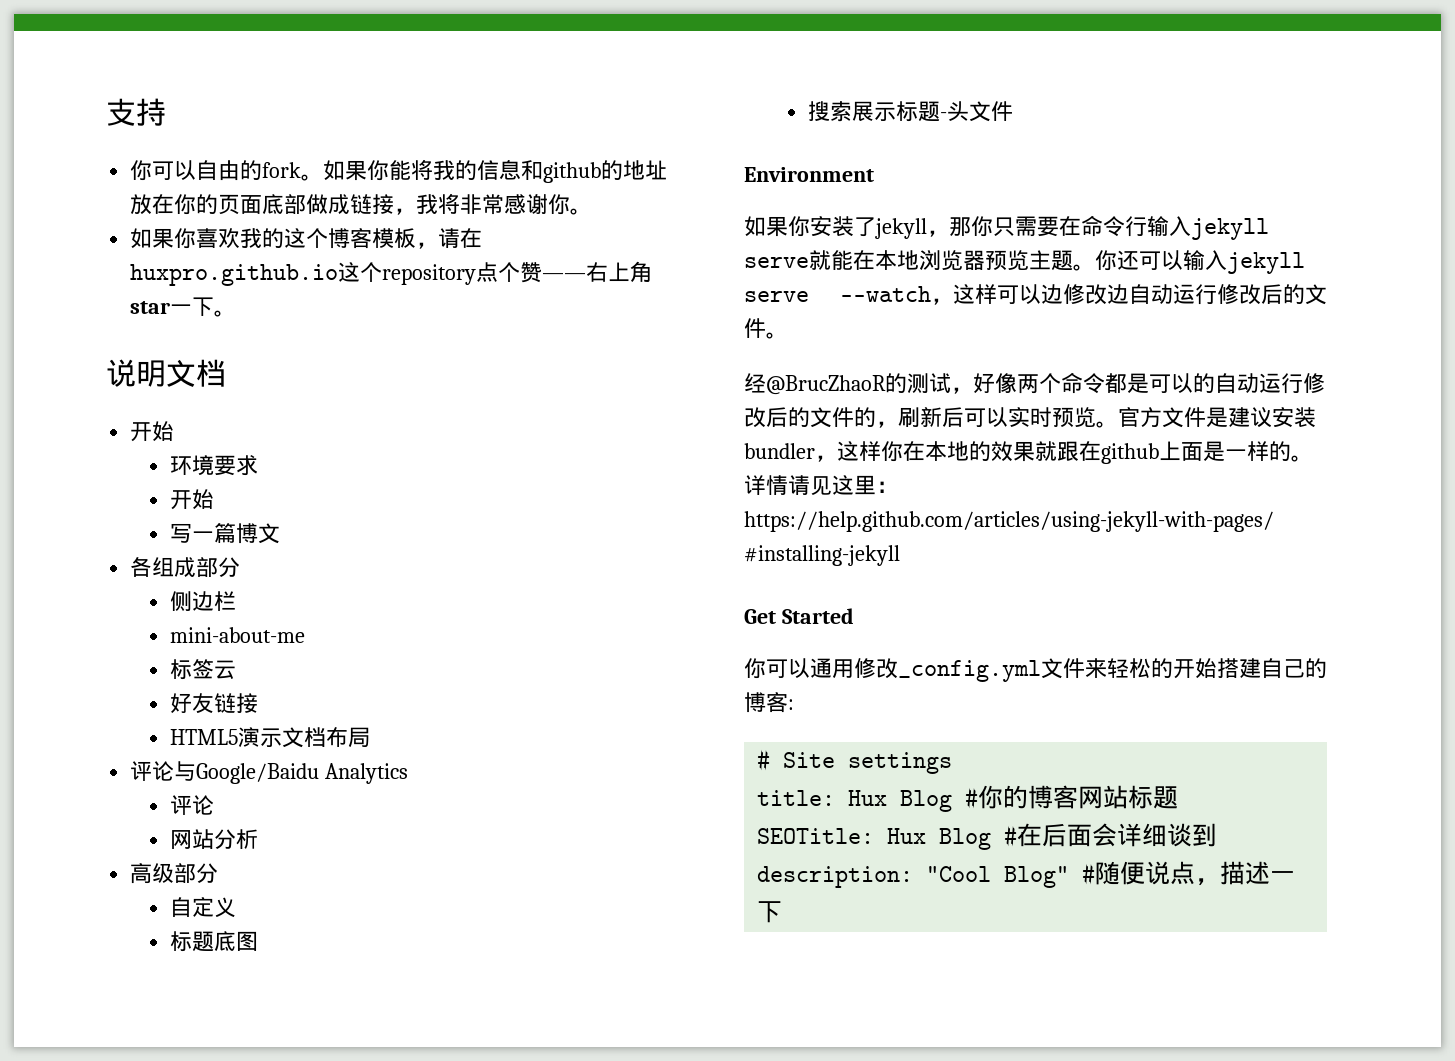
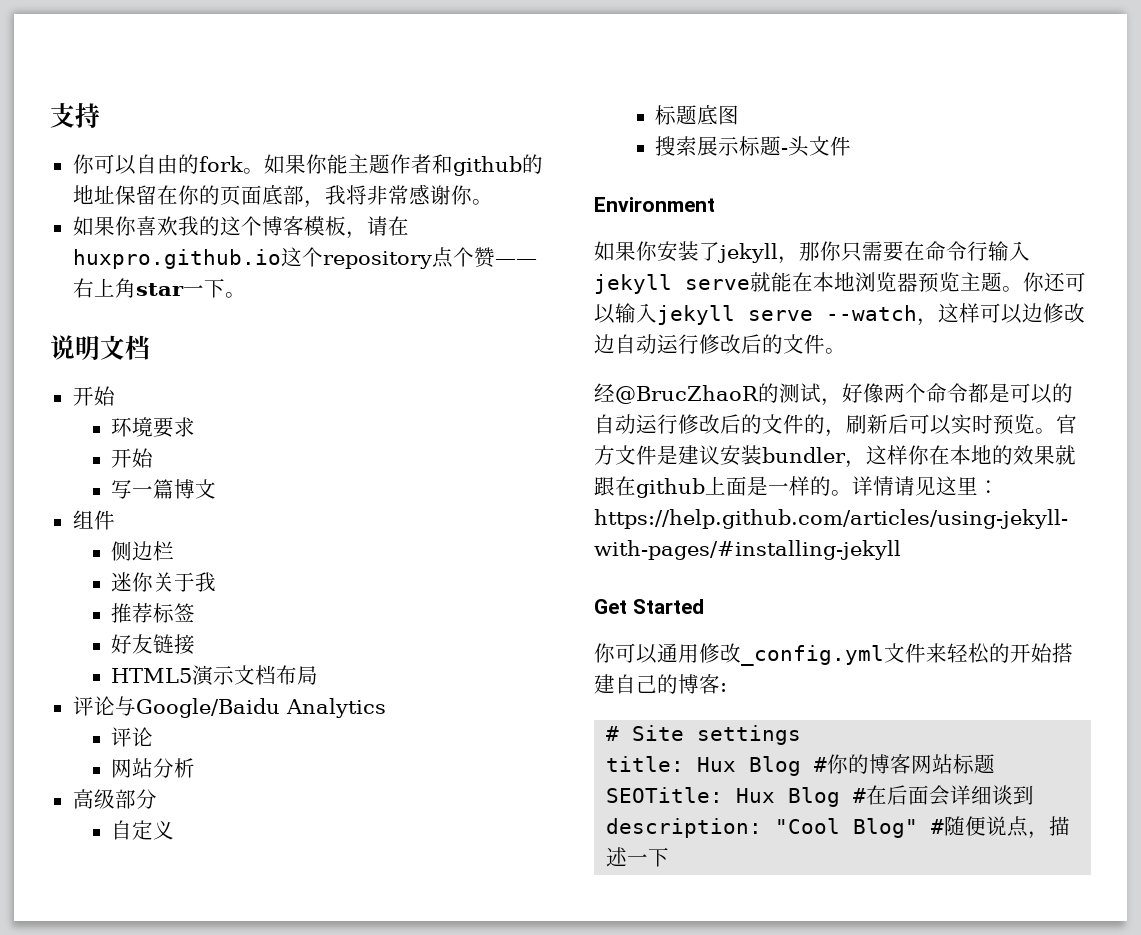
- 如果你能将我的信息和github的地址放在你的页面底部做成链接，我将非常感谢你。
+ 如果你能主题作者和github的地址保留在你的页面底部，我将非常感谢你。
- 各组成部分
+ 组件
- mini-about-me
- 标签云
+ 迷你关于我
+ 推荐标签

